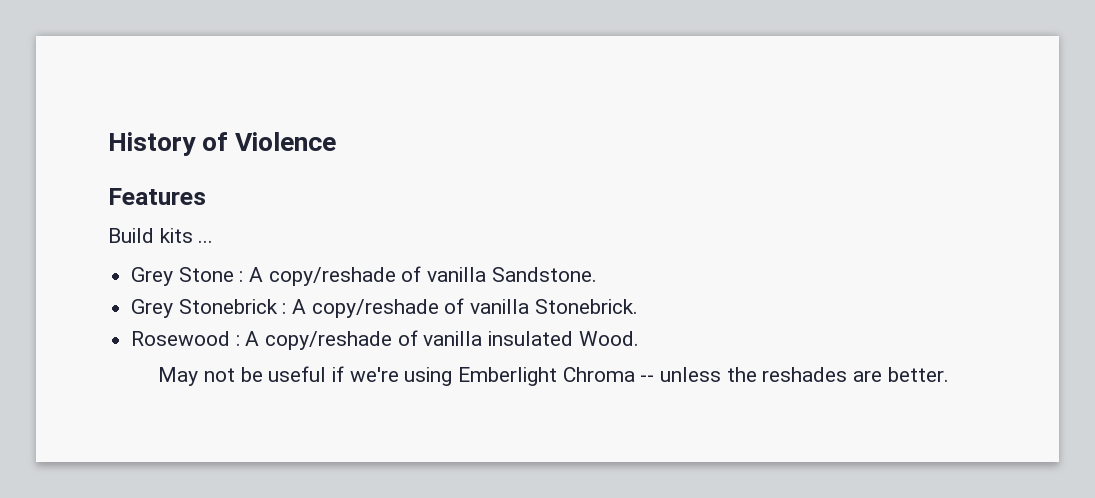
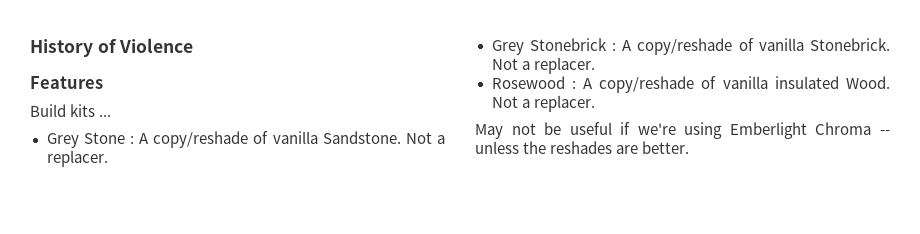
- Grey Stone : A copy/reshade of vanilla Sandstone.
+ Grey Stone : A copy/reshade of vanilla Sandstone. Not a replacer.
- Grey Stonebrick : A copy/reshade of vanilla Stonebrick.
+ Grey Stonebrick : A copy/reshade of vanilla Stonebrick. Not a replacer.
- Rosewood : A copy/reshade of vanilla insulated Wood.
+ Rosewood : A copy/reshade of vanilla insulated Wood. Not a replacer.

